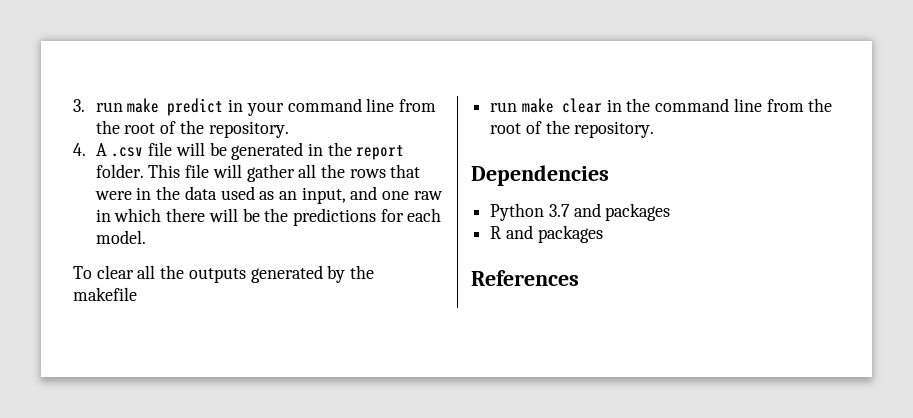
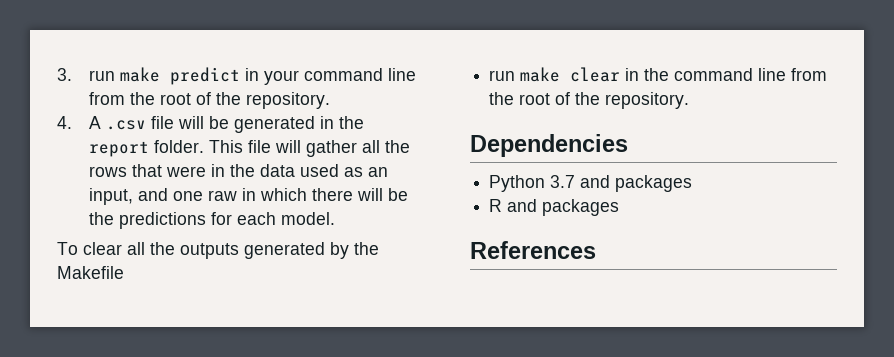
- To clear all the outputs generated by the makefile
+ To clear all the outputs generated by the Makefile

